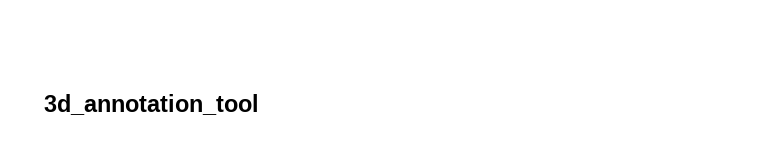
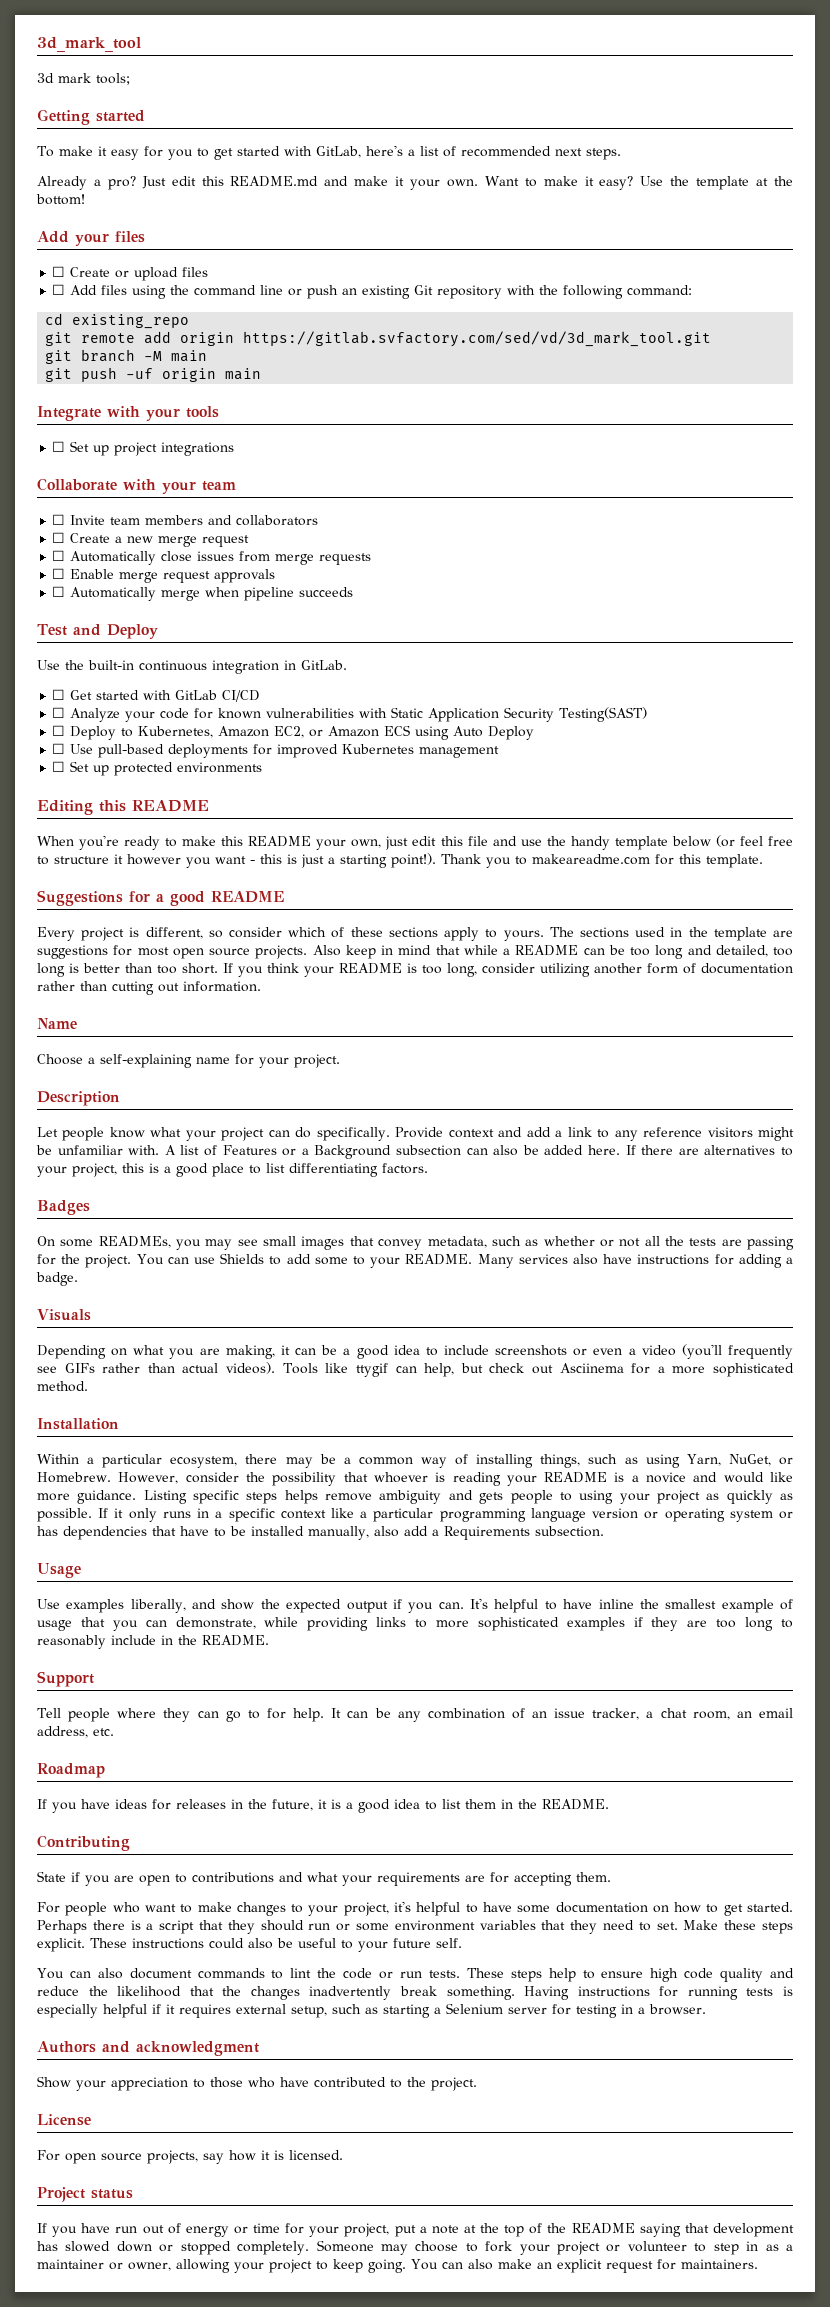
- 3d_annotation_tool
+ 3d_mark_tool
+ 3d mark tools;
+ Getting started
+ To make it easy for you to get started with GitLab, here's a list of recommended next steps.
+ Already a pro? Just edit this README.md and make it your own. Want to make it easy? Use the template at the bottom!
+ Add your files
+ ☐ Create or upload files
+ ☐ Add files using the command line or push an existing Git repository with the following command:
+ cd existing_repo
+ git remote add origin https://gitlab.svfactory.com/sed/vd/3d_mark_tool.git
+ git branch -M main
+ git push -uf origin main
+ Integrate with your tools
+ ☐ Set up project integrations
+ Collaborate with your team
+ ☐ Invite team members and collaborators
+ ☐ Create a new merge request
+ ☐ Automatically close issues from merge requests
+ ☐ Enable merge request approvals
+ ☐ Automatically merge when pipeline succeeds
+ Test and Deploy
+ Use the built-in continuous integration in GitLab.
+ ☐ Get started with GitLab CI/CD
+ ☐ Analyze your code for known vulnerabilities with Static Application Security Testing(SAST)
+ ☐ Deploy to Kubernetes, Amazon EC2, or Amazon ECS using Auto Deploy
+ ☐ Use pull-based deployments for improved Kubernetes management
+ ☐ Set up protected environments
+ Editing this README
+ When you're ready to make this README your own, just edit this file and use the handy template below (or feel free to structure it however you want - this is just a starting point!). Thank you to makeareadme.com for this template.
+ Suggestions for a good README
+ Every project is different, so consider which of these sections apply to yours. The sections used in the template are suggestions for most open source projects. Also keep in mind that while a README can be too long and detailed, too long is better than too short. If you think your README is too long, consider utilizing another form of documentation rather than cutting out information.
+ Name
+ Choose a self-explaining name for your project.
+ Description
+ Let people know what your project can do specifically. Provide context and add a link to any reference visitors might be unfamiliar with. A list of Features or a Background subsection can also be added here. If there are alternatives to your project, this is a good place to list differentiating factors.
+ Badges
+ On some READMEs, you may see small images that convey metadata, such as whether or not all the tests are passing for the project. You can use Shields to add some to your README. Many services also have instructions for adding a badge.
+ Visuals
+ Depending on what you are making, it can be a good idea to include screenshots or even a video (you'll frequently see GIFs rather than actual videos). Tools like ttygif can help, but check out Asciinema for a more sophisticated method.
+ Installation
+ Within a particular ecosystem, there may be a common way of installing things, such as using Yarn, NuGet, or Homebrew. However, consider the possibility that whoever is reading your README is a novice and would like more guidance. Listing specific steps helps remove ambiguity and gets people to using your project as quickly as possible. If it only runs in a specific context like a particular programming language version or operating system or has dependencies that have to be installed manually, also add a Requirements subsection.
+ Usage
+ Use examples liberally, and show the expected output if you can. It's helpful to have inline the smallest example of usage that you can demonstrate, while providing links to more sophisticated examples if they are too long to reasonably include in the README.
+ Support
+ Tell people where they can go to for help. It can be any combination of an issue tracker, a chat room, an email address, etc.
+ Roadmap
+ If you have ideas for releases in the future, it is a good idea to list them in the README.
+ Contributing
+ State if you are open to contributions and what your requirements are for accepting them.
+ For people who want to make changes to your project, it's helpful to have some documentation on how to get started. Perhaps there is a script that they should run or some environment variables that they need to set. Make these steps explicit. These instructions could also be useful to your future self.
+ You can also document commands to lint the code or run tests. These steps help to ensure high code quality and reduce the likelihood that the changes inadvertently break something. Having instructions for running tests is especially helpful if it requires external setup, such as starting a Selenium server for testing in a browser.
+ Authors and acknowledgment
+ Show your appreciation to those who have contributed to the project.
+ License
+ For open source projects, say how it is licensed.
+ Project status
+ If you have run out of energy or time for your project, put a note at the top of the README saying that development has slowed down or stopped completely. Someone may choose to fork your project or volunteer to step in as a maintainer or owner, allowing your project to keep going. You can also make an explicit request for maintainers.

